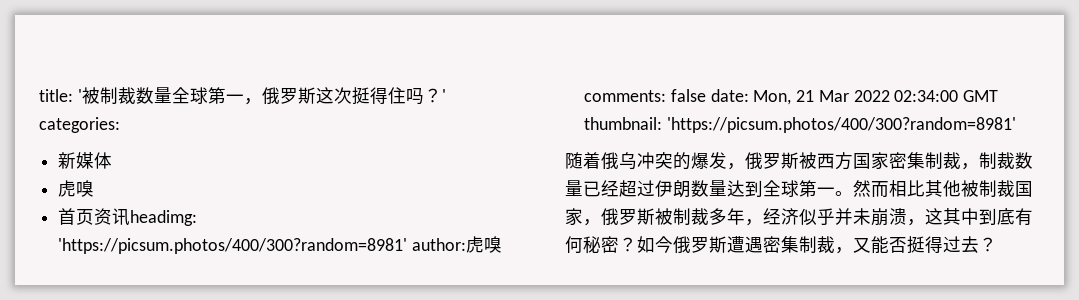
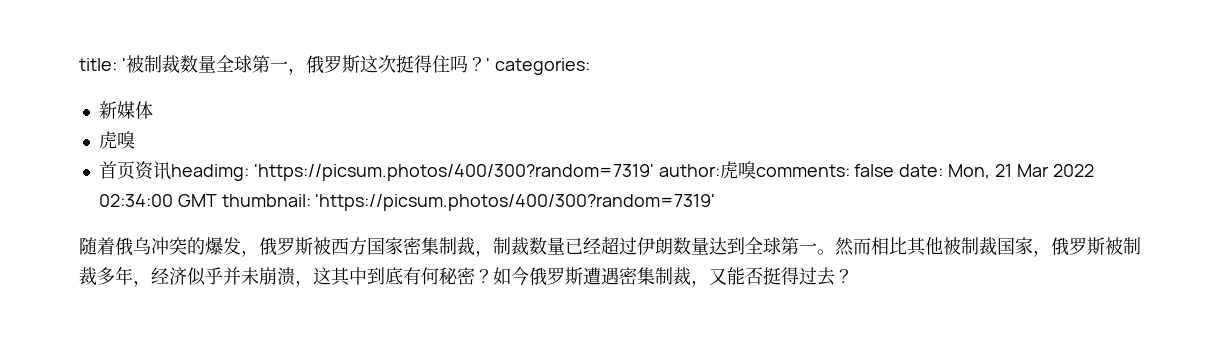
- 首页资讯headimg: 'https://picsum.photos/400/300?random=8981' author:虎嗅comments: false date: Mon, 21 Mar 2022 02:34:00 GMT thumbnail: 'https://picsum.photos/400/300?random=8981'
+ 首页资讯headimg: 'https://picsum.photos/400/300?random=7319' author:虎嗅comments: false date: Mon, 21 Mar 2022 02:34:00 GMT thumbnail: 'https://picsum.photos/400/300?random=7319'

